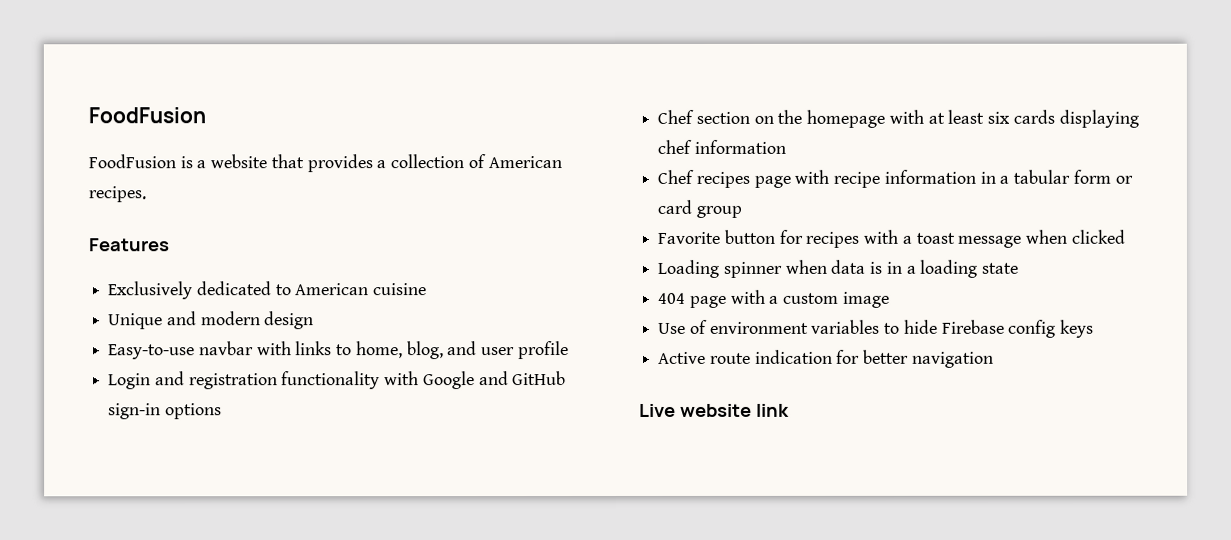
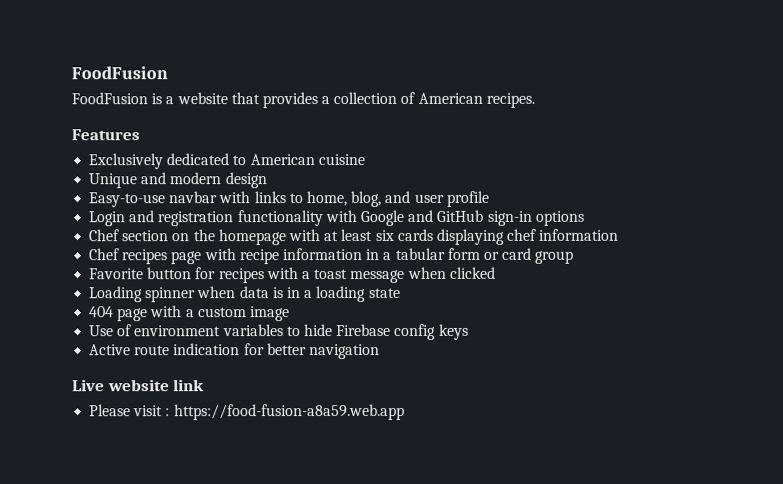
+ Please visit : https://food-fusion-a8a59.web.app

